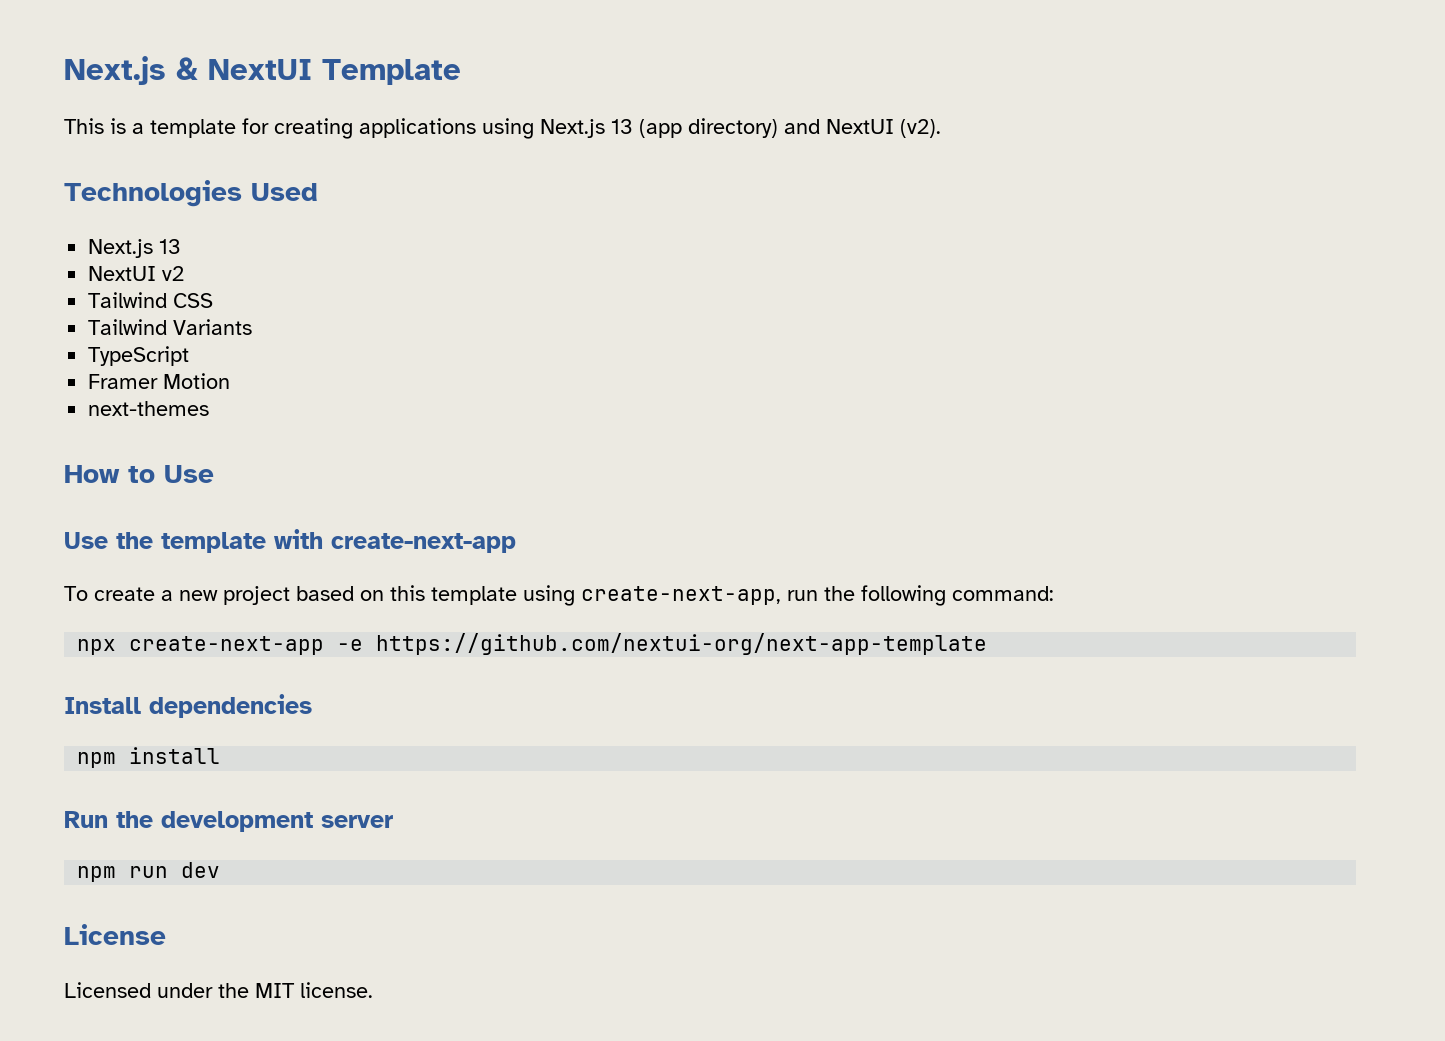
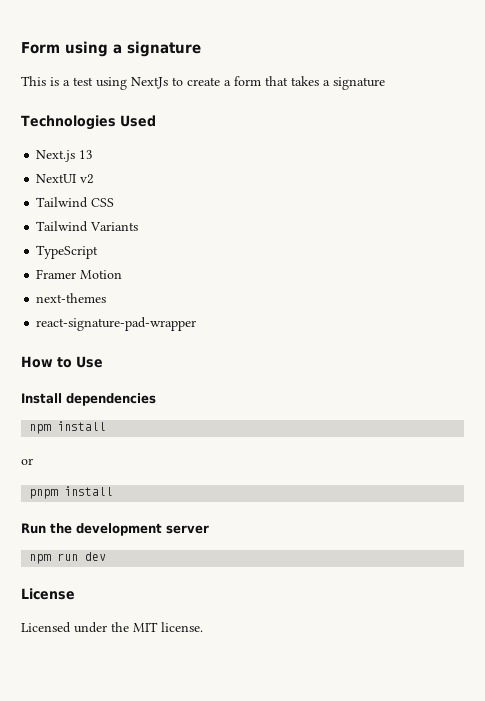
- Next.js & NextUI Template
+ Form using a signature
- This is a template for creating applications using Next.js 13 (app directory) and NextUI (v2).
+ This is a test using NextJs to create a form that takes a signature
+ react-signature-pad-wrapper
- Use the template with create-next-app
- To create a new project based on this template using create-next-app, run the following command:
- npx create-next-app -e https://github.com/nextui-org/next-app-template
+ or
+ pnpm install

